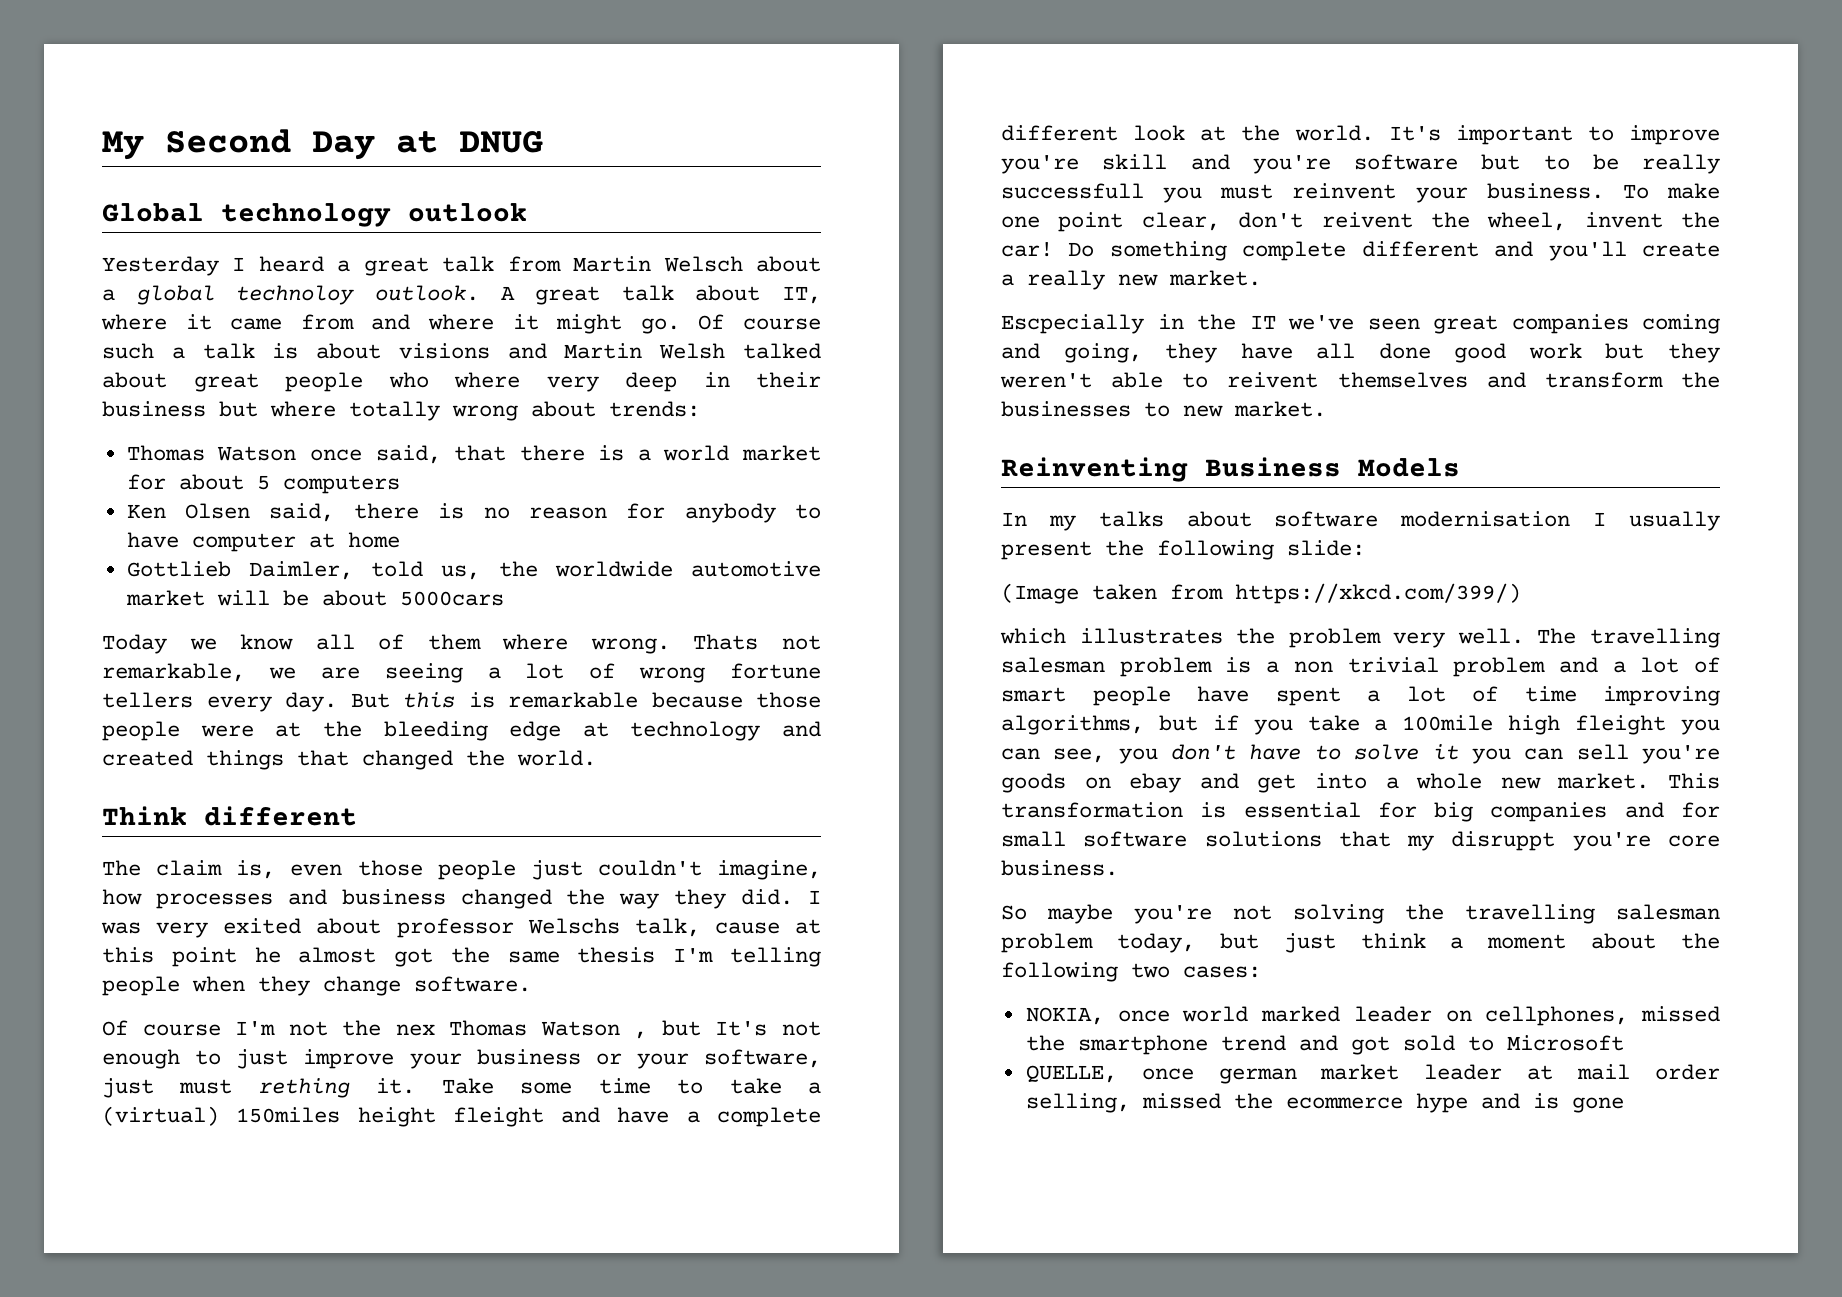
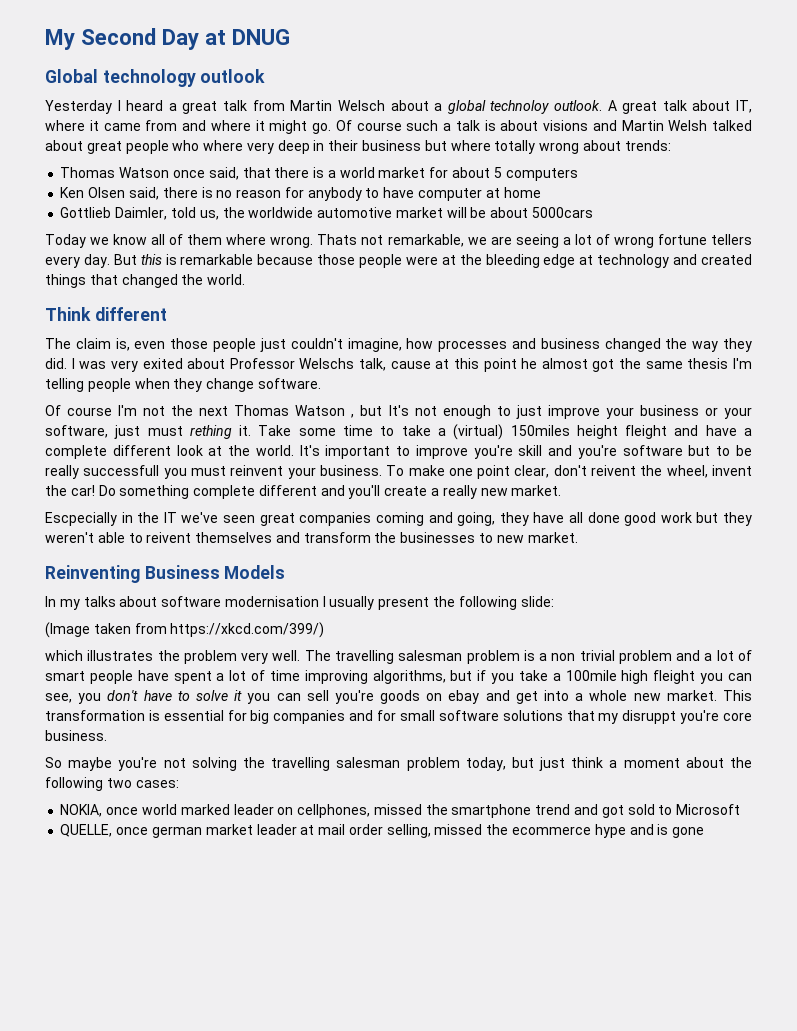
- I was very exited about professor Welschs talk, cause at this point he almost got the same thesis I'm telling people when they change software.
+ I was very exited about Professor Welschs talk, cause at this point he almost got the same thesis I'm telling people when they change software.
- Of course I'm not the nex Thomas Watson , but It's not enough to just improve your business or your software, just must rething it.
+ Of course I'm not the next Thomas Watson , but It's not enough to just improve your business or your software, just must rething it.

